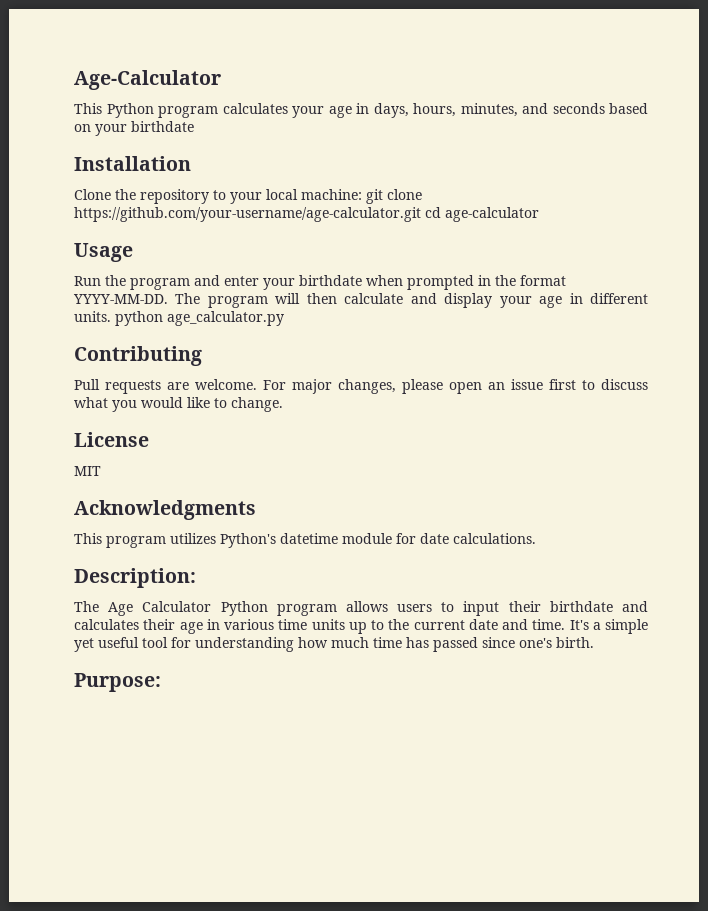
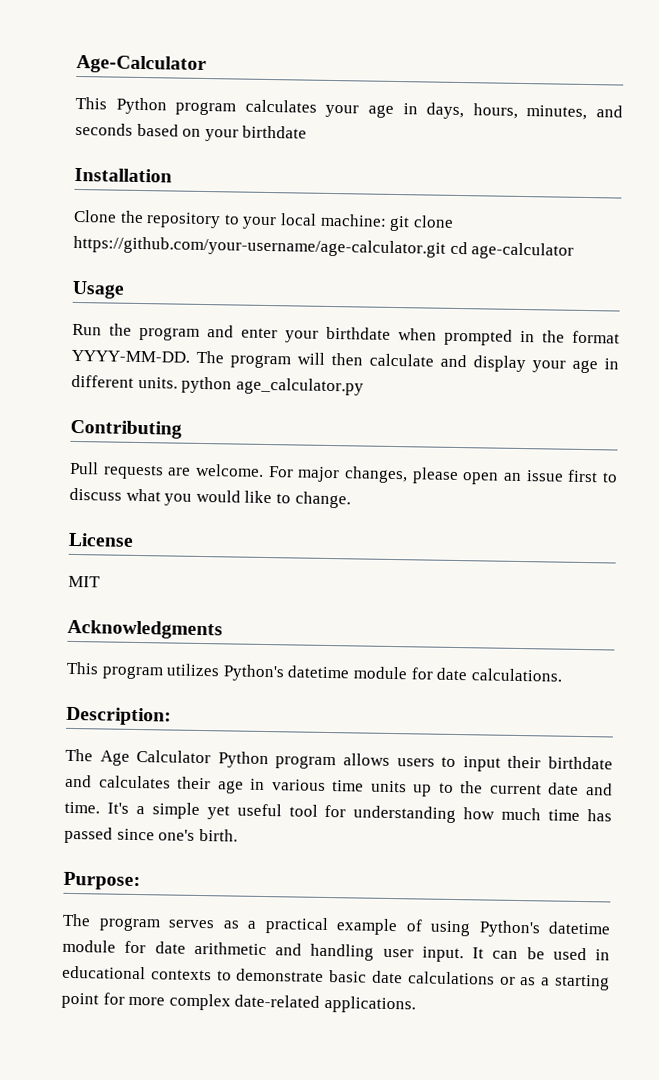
+ The program serves as a practical example of using Python's datetime module for date arithmetic and handling user input. It can be used in educational contexts to demonstrate basic date calculations or as a starting point for more complex date-related applications.

